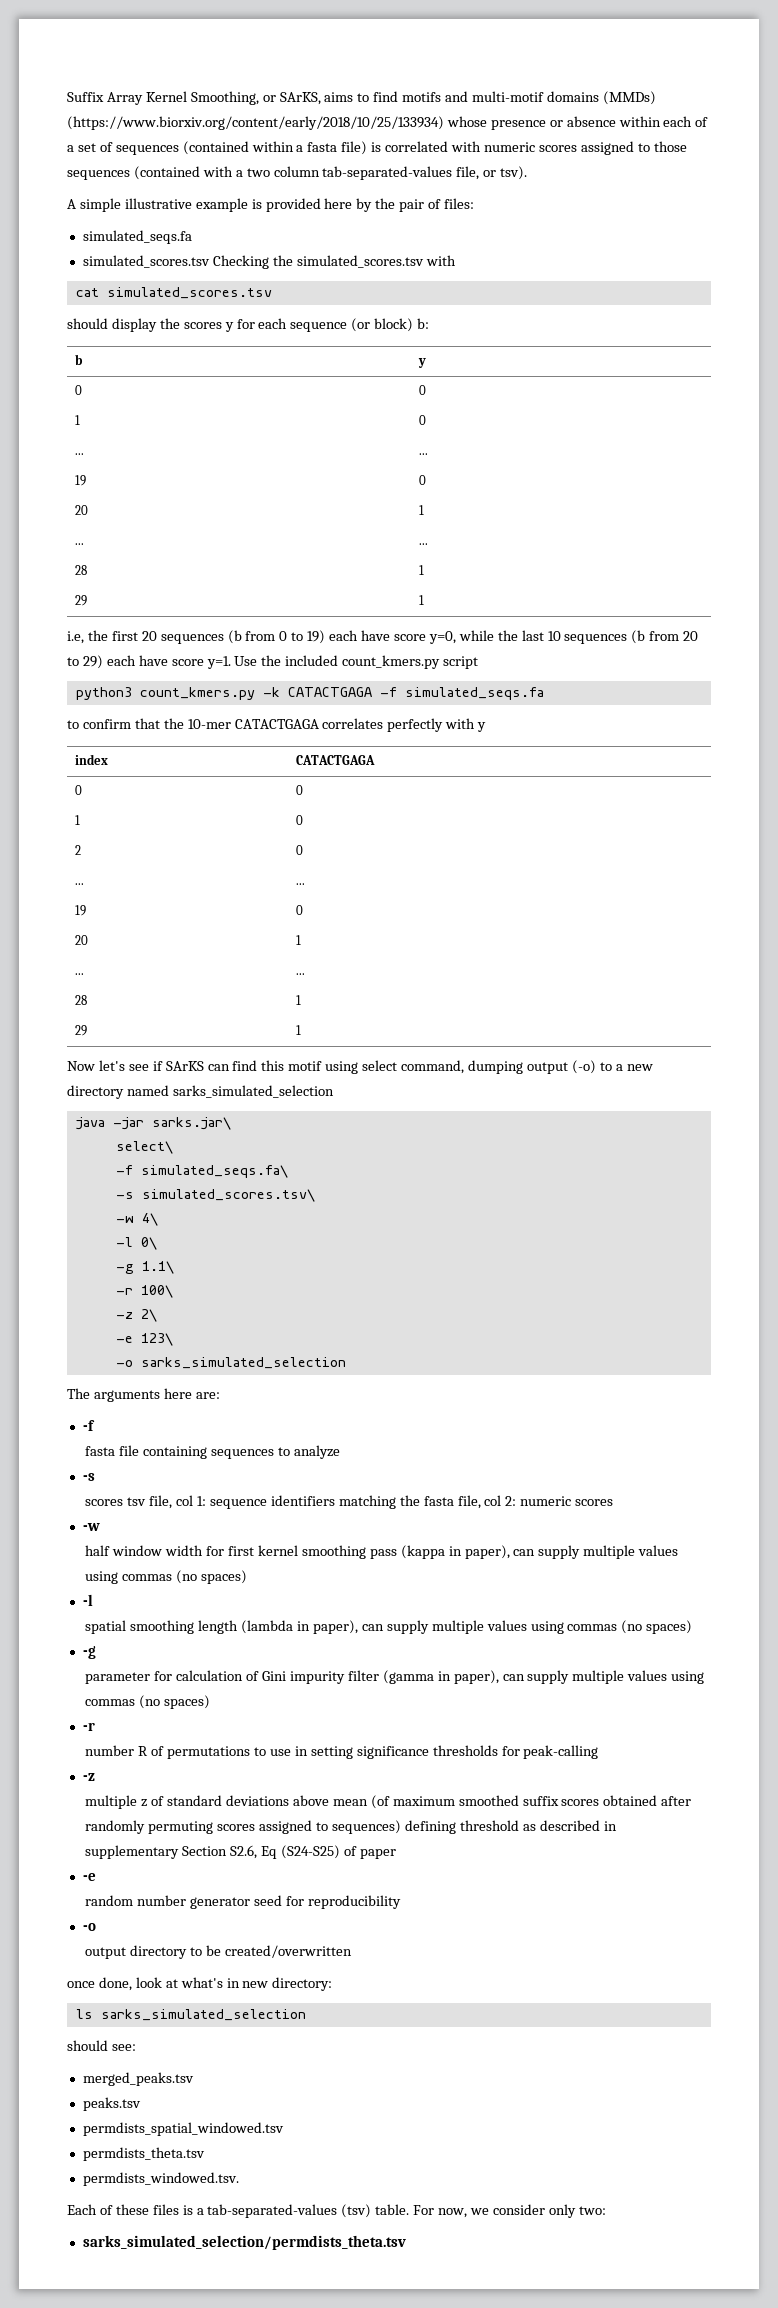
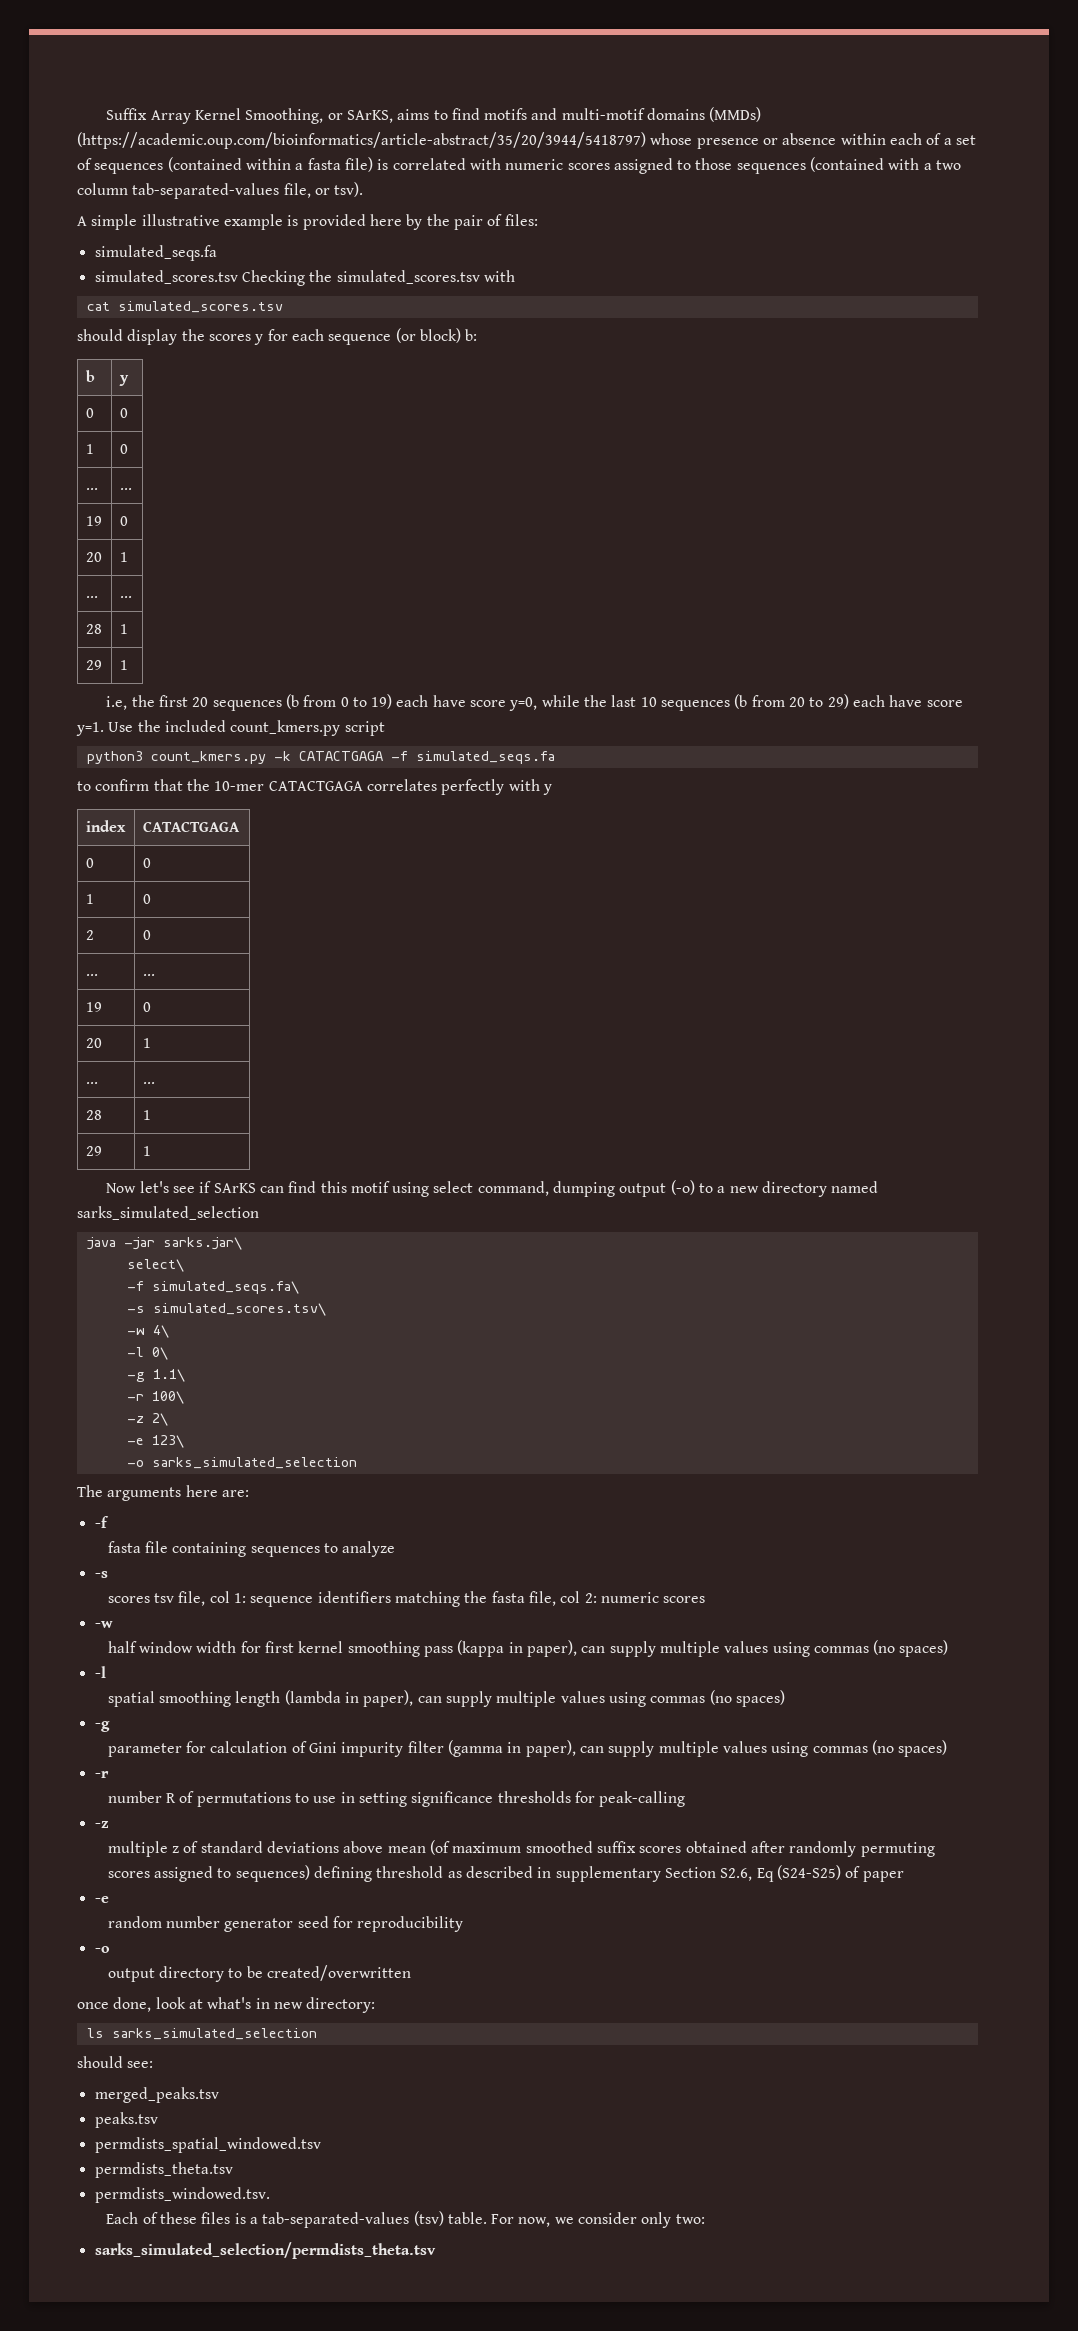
- Suffix Array Kernel Smoothing, or SArKS, aims to find motifs and multi-motif domains (MMDs) (https://www.biorxiv.org/content/early/2018/10/25/133934) whose presence or absence within each of a set of sequences (contained within a fasta file) is correlated with numeric scores assigned to those sequences (contained with a two column tab-separated-values file, or tsv).
+ Suffix Array Kernel Smoothing, or SArKS, aims to find motifs and multi-motif domains (MMDs) (https://academic.oup.com/bioinformatics/article-abstract/35/20/3944/5418797) whose presence or absence within each of a set of sequences (contained within a fasta file) is correlated with numeric scores assigned to those sequences (contained with a two column tab-separated-values file, or tsv).

